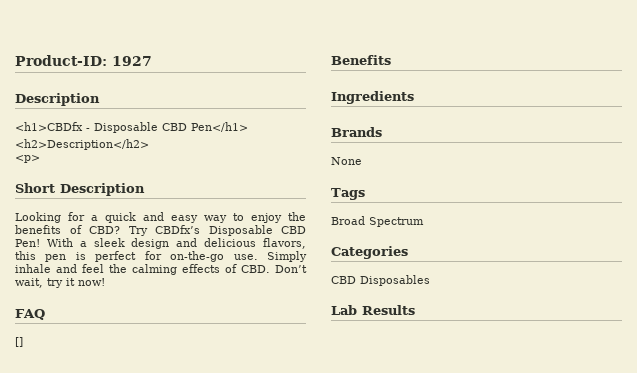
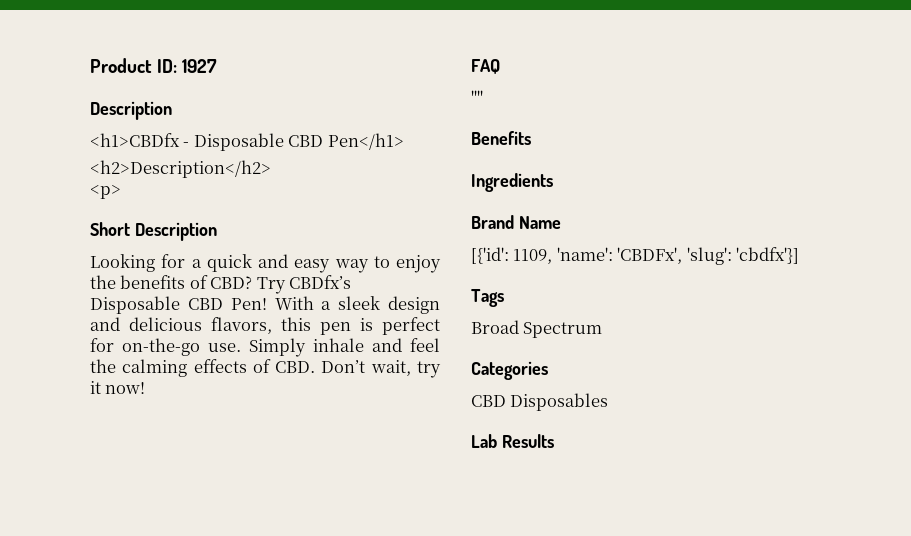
- Product-ID: 1927
+ Product ID: 1927
- []
+ ""
- Brands
- None
+ Brand Name
+ [{'id': 1109, 'name': 'CBDFx', 'slug': 'cbdfx'}]

